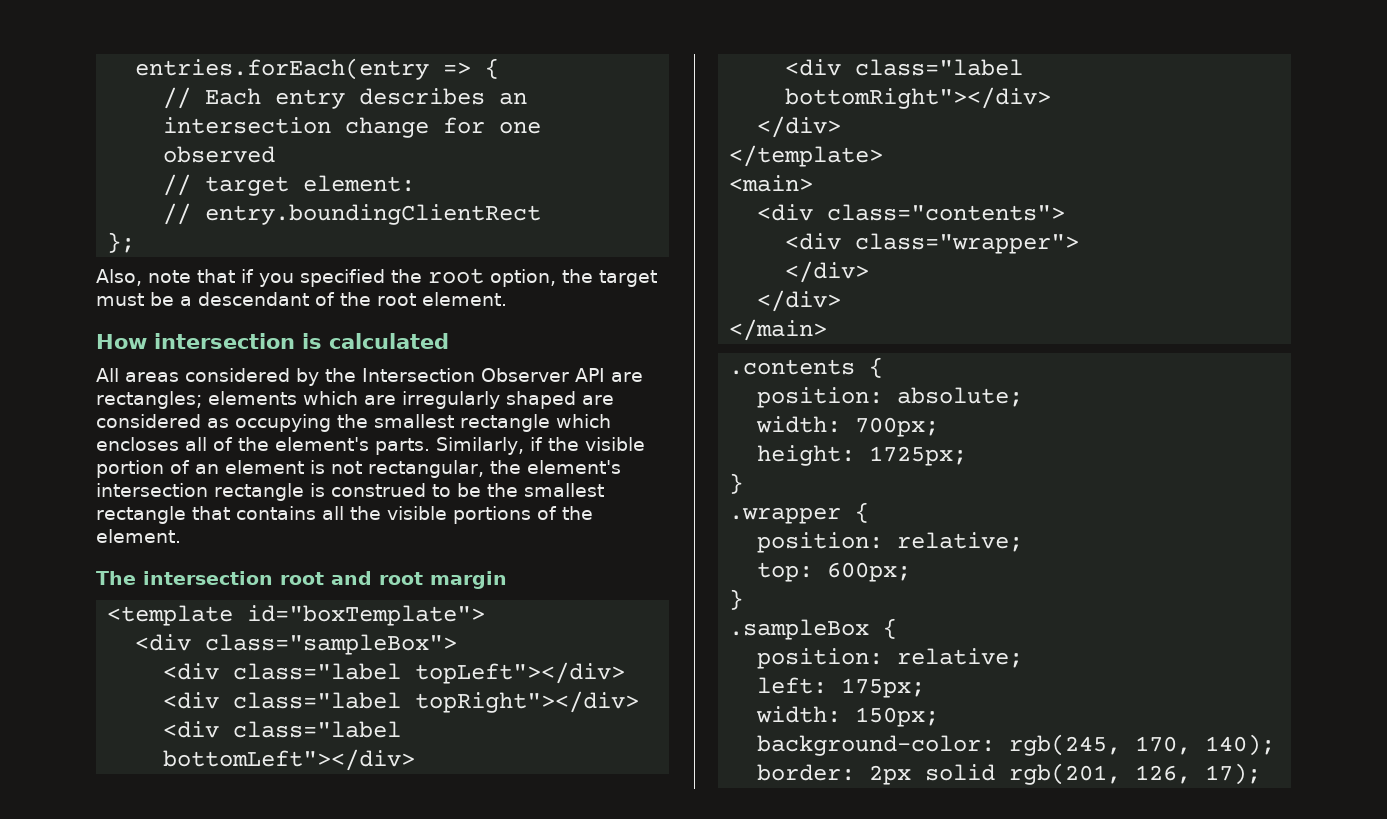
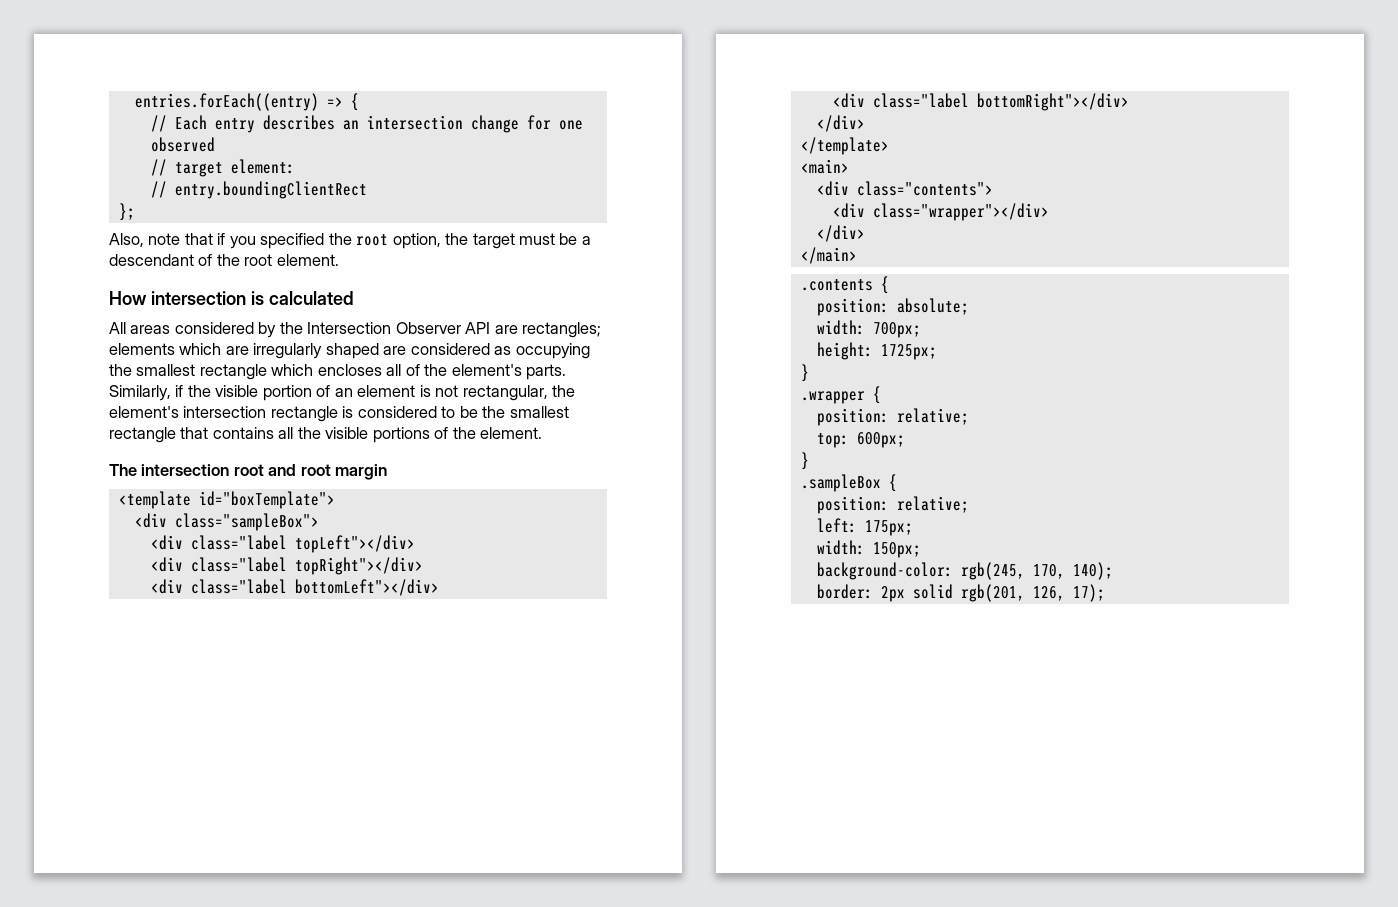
- entries.forEach(entry => {
+ entries.forEach((entry) => {
- Similarly, if the visible portion of an element is not rectangular, the element's intersection rectangle is construed to be the smallest rectangle that contains all the visible portions of the element.
+ Similarly, if the visible portion of an element is not rectangular, the element's intersection rectangle is considered to be the smallest rectangle that contains all the visible portions of the element.
- <div class="wrapper">
- </div>
+ <div class="wrapper"></div>

